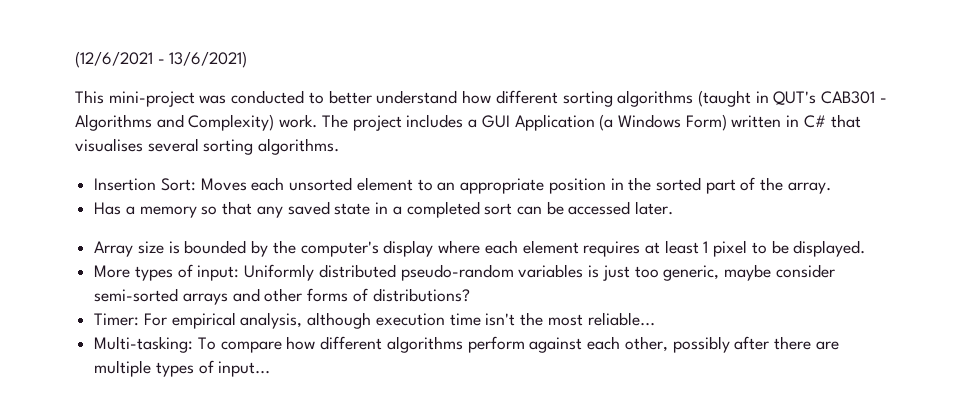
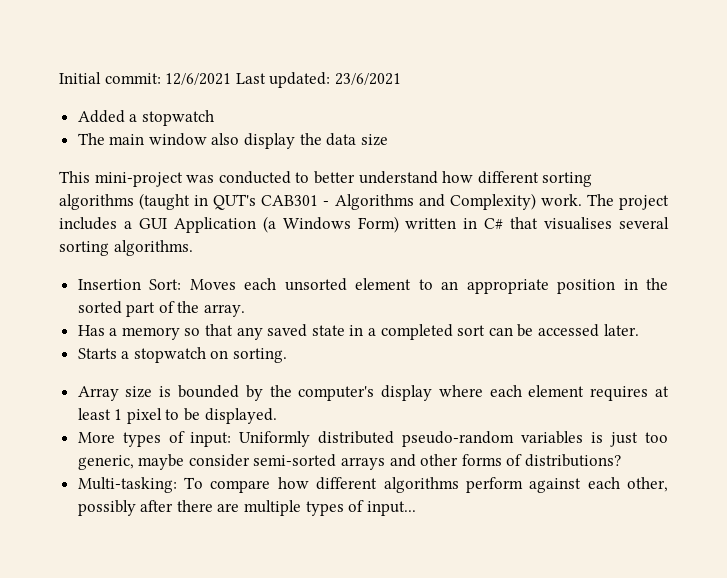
- (12/6/2021 - 13/6/2021)
+ Initial commit: 12/6/2021 Last updated: 23/6/2021
+ Added a stopwatch
+ The main window also display the data size
+ Starts a stopwatch on sorting.
- Timer: For empirical analysis, although execution time isn't the most reliable...

